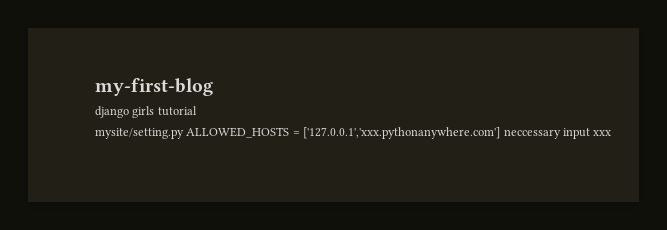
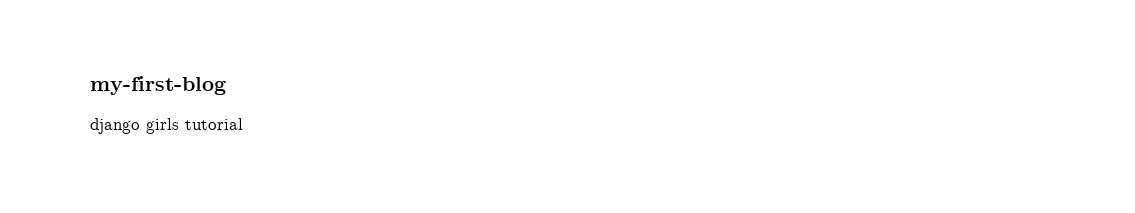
- mysite/setting.py ALLOWED_HOSTS = ['127.0.0.1','xxx.pythonanywhere.com'] neccessary input xxx

